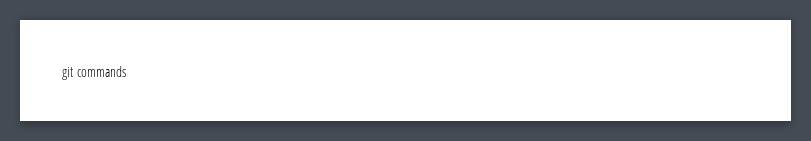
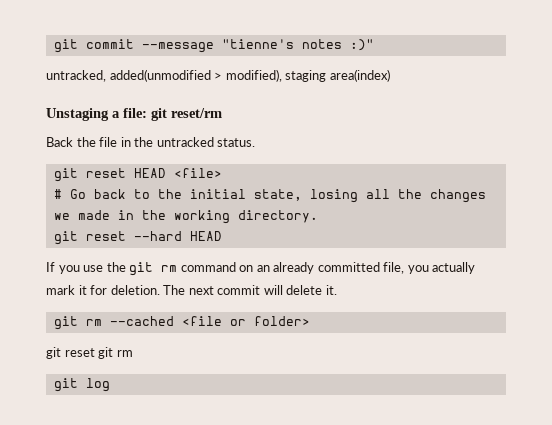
- git commands
+ git commit --message "tienne's notes :)"
+ untracked, added(unmodified > modified), staging area(index)
+ Unstaging a file: git reset/rm
+ Back the file in the untracked status.
+ git reset HEAD <file>
+ # Go back to the initial state, losing all the changes we made in the working directory.
+ git reset --hard HEAD
+ If you use the git rm command on an already committed file, you actually mark it for deletion. The next commit will delete it.
+ git rm --cached <file or folder>
+ git reset git rm
+ git log

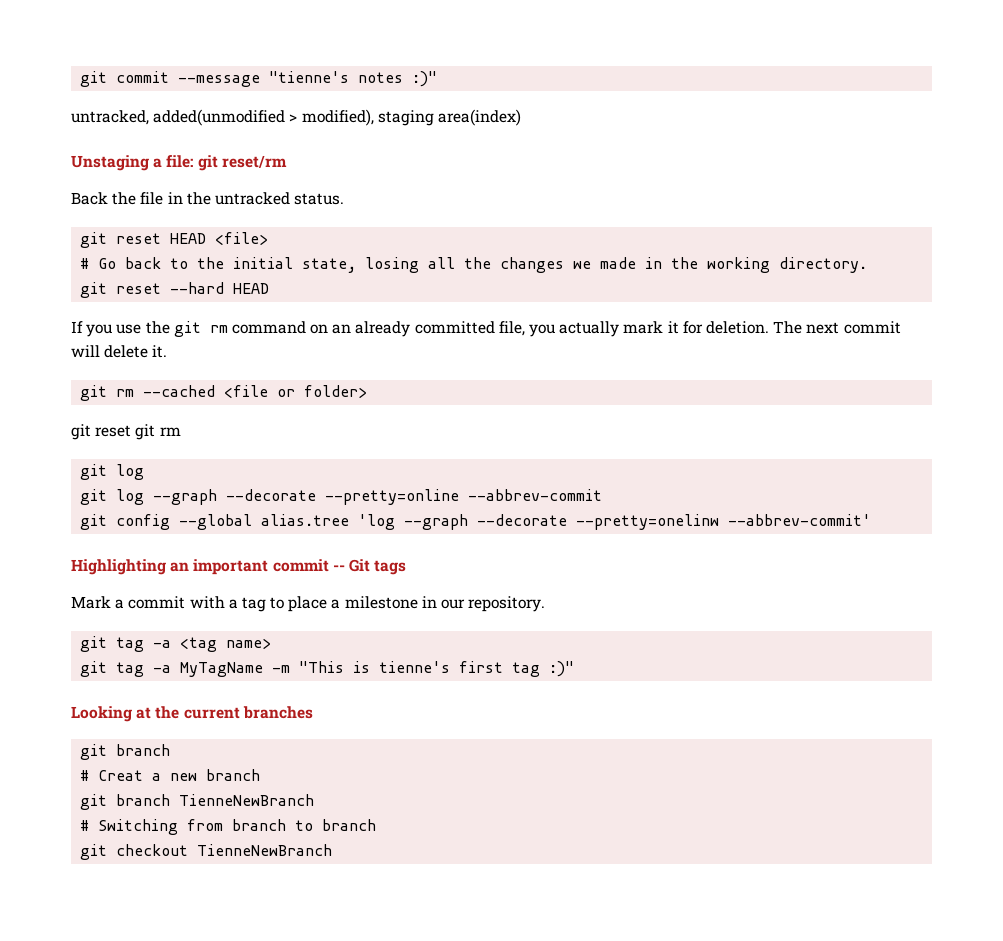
+ git log --graph --decorate --pretty=online --abbrev-commit
+ git config --global alias.tree 'log --graph --decorate --pretty=onelinw --abbrev-commit'
+ Highlighting an important commit -- Git tags
+ Mark a commit with a tag to place a milestone in our repository.
+ git tag -a <tag name>
+ git tag -a MyTagName -m "This is tienne's first tag :)"
+ Looking at the current branches
+ git branch
+ # Creat a new branch
+ git branch TienneNewBranch
+ # Switching from branch to branch
+ git checkout TienneNewBranch

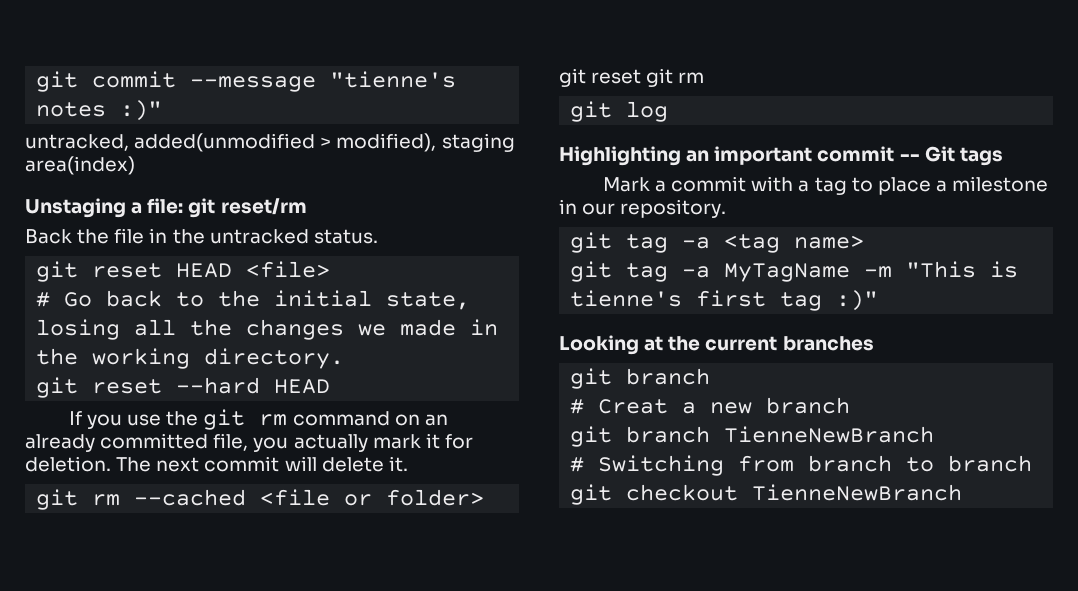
- git log --graph --decorate --pretty=online --abbrev-commit
- git config --global alias.tree 'log --graph --decorate --pretty=onelinw --abbrev-commit'

